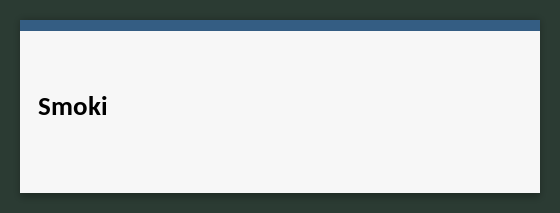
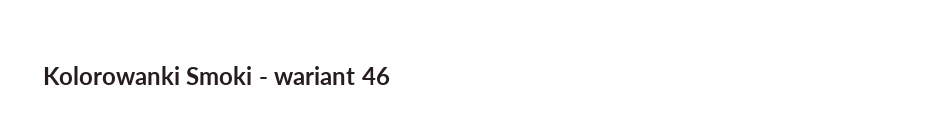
- Smoki
+ Kolorowanki Smoki - wariant 46

